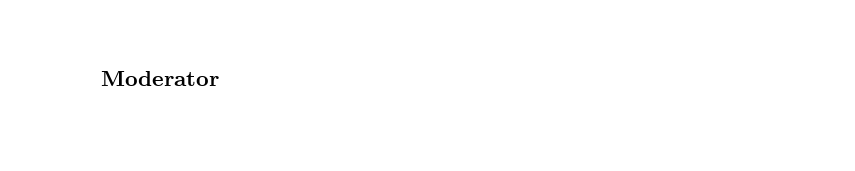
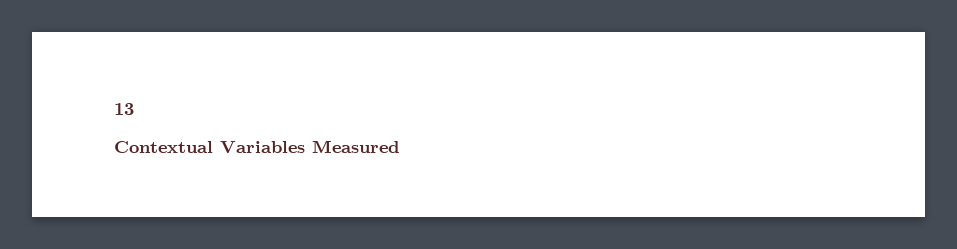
- Moderator
+ 13
+ Contextual Variables Measured

